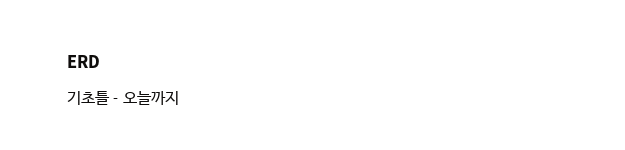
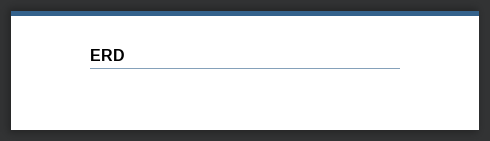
- 기초틀 - 오늘까지

